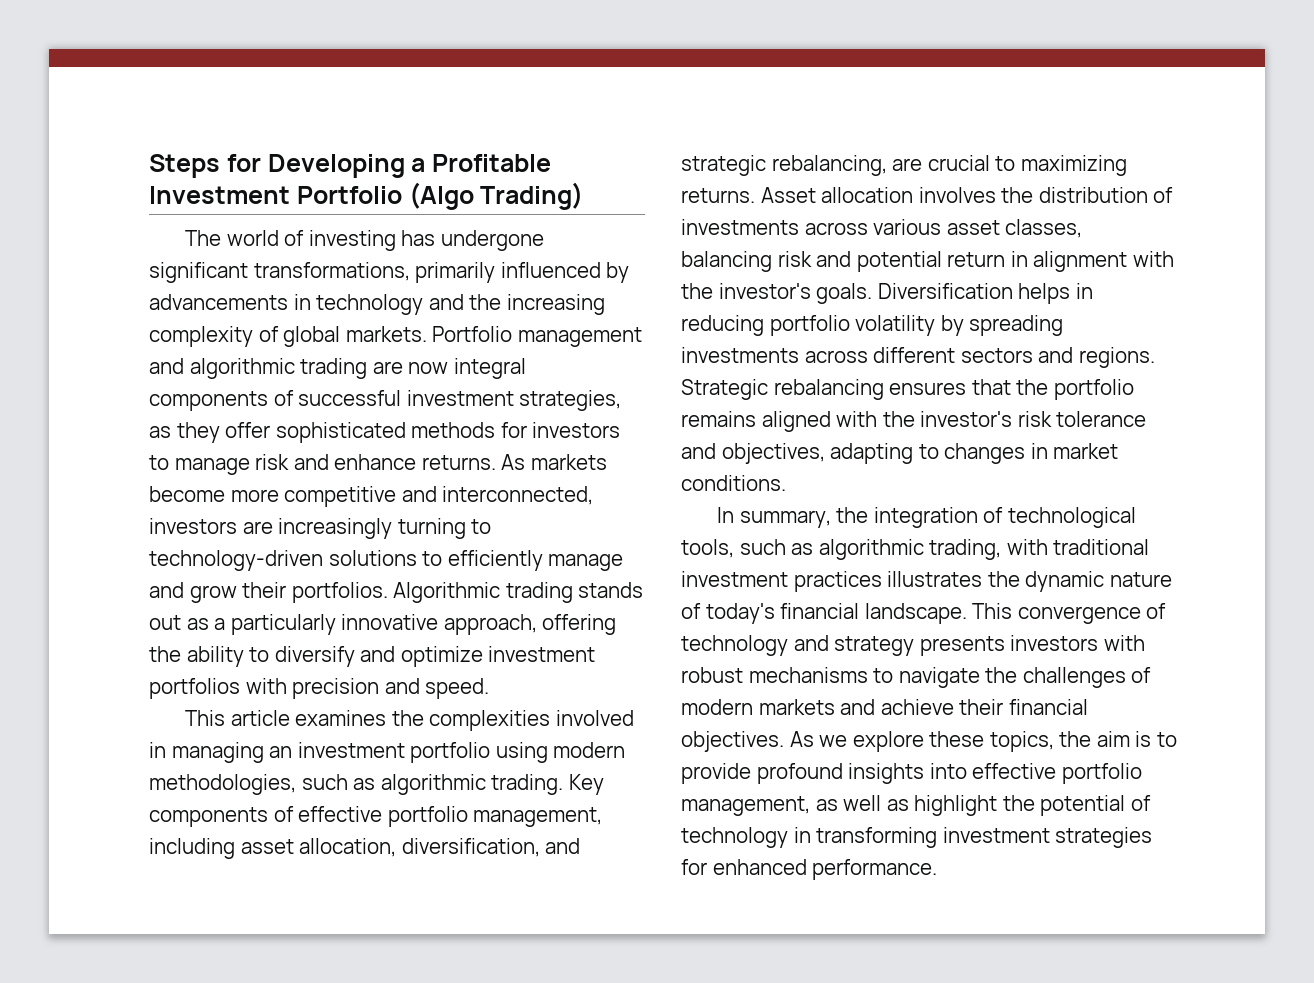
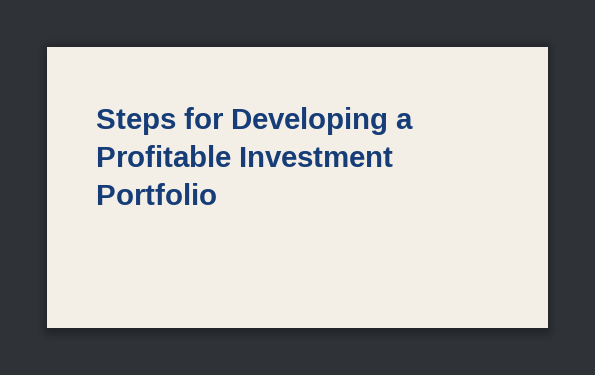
- Steps for Developing a Profitable Investment Portfolio (Algo Trading)
- The world of investing has undergone significant transformations, primarily influenced by advancements in technology and the increasing complexity of global markets. Portfolio management and algorithmic trading are now integral components of successful investment strategies, as they offer sophisticated methods for investors to manage risk and enhance returns. As markets become more competitive and interconnected, investors are increasingly turning to technology-driven solutions to efficiently manage and grow their portfolios. Algorithmic trading stands out as a particularly innovative approach, offering the ability to diversify and optimize investment portfolios with precision and speed.
- This article examines the complexities involved in managing an investment portfolio using modern methodologies, such as algorithmic trading. Key components of effective portfolio management, including asset allocation, diversification, and strategic rebalancing, are crucial to maximizing returns. Asset allocation involves the distribution of investments across various asset classes, balancing risk and potential return in alignment with the investor's goals. Diversification helps in reducing portfolio volatility by spreading investments across different sectors and regions. Strategic rebalancing ensures that the portfolio remains aligned with the investor's risk tolerance and objectives, adapting to changes in market conditions.
- In summary, the integration of technological tools, such as algorithmic trading, with traditional investment practices illustrates the dynamic nature of today's financial landscape. This convergence of technology and strategy presents investors with robust mechanisms to navigate the challenges of modern markets and achieve their financial objectives. As we explore these topics, the aim is to provide profound insights into effective portfolio management, as well as highlight the potential of technology in transforming investment strategies for enhanced performance.
+ Steps for Developing a Profitable Investment Portfolio

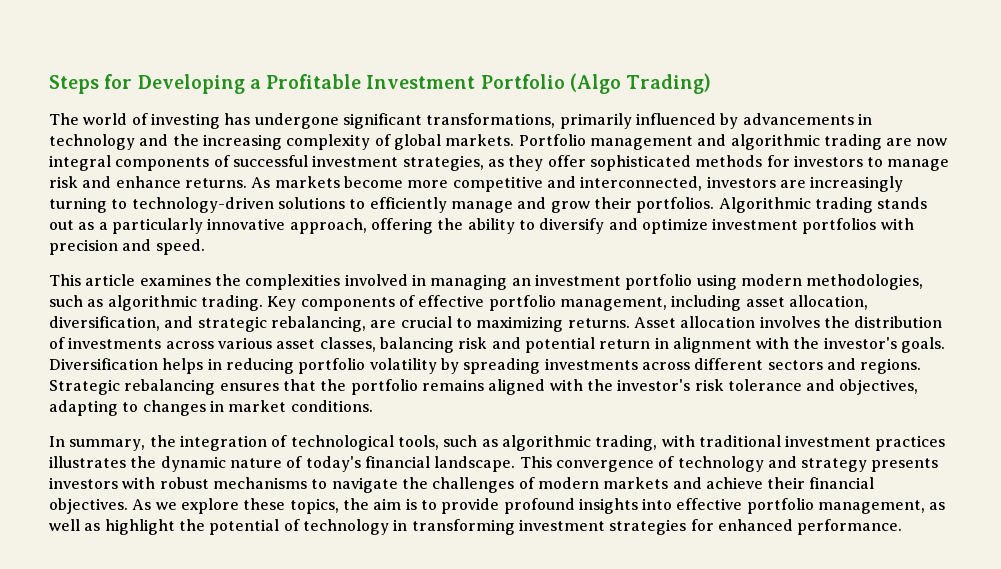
- Steps for Developing a Profitable Investment Portfolio
+ Steps for Developing a Profitable Investment Portfolio (Algo Trading)
+ The world of investing has undergone significant transformations, primarily influenced by advancements in technology and the increasing complexity of global markets. Portfolio management and algorithmic trading are now integral components of successful investment strategies, as they offer sophisticated methods for investors to manage risk and enhance returns. As markets become more competitive and interconnected, investors are increasingly turning to technology-driven solutions to efficiently manage and grow their portfolios. Algorithmic trading stands out as a particularly innovative approach, offering the ability to diversify and optimize investment portfolios with precision and speed.
+ This article examines the complexities involved in managing an investment portfolio using modern methodologies, such as algorithmic trading. Key components of effective portfolio management, including asset allocation, diversification, and strategic rebalancing, are crucial to maximizing returns. Asset allocation involves the distribution of investments across various asset classes, balancing risk and potential return in alignment with the investor's goals. Diversification helps in reducing portfolio volatility by spreading investments across different sectors and regions. Strategic rebalancing ensures that the portfolio remains aligned with the investor's risk tolerance and objectives, adapting to changes in market conditions.
+ In summary, the integration of technological tools, such as algorithmic trading, with traditional investment practices illustrates the dynamic nature of today's financial landscape. This convergence of technology and strategy presents investors with robust mechanisms to navigate the challenges of modern markets and achieve their financial objectives. As we explore these topics, the aim is to provide profound insights into effective portfolio management, as well as highlight the potential of technology in transforming investment strategies for enhanced performance.

